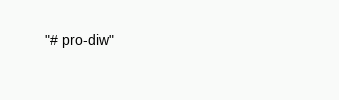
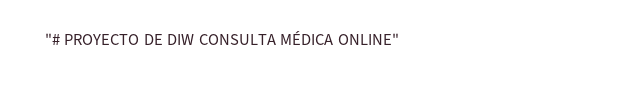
- "# pro-diw"
+ "# PROYECTO DE DIW CONSULTA MÉDICA ONLINE"

